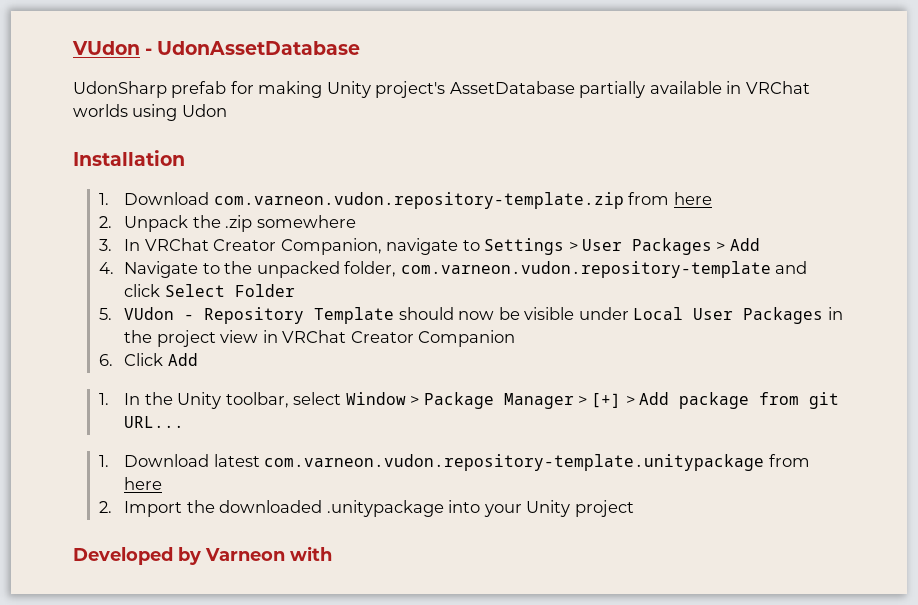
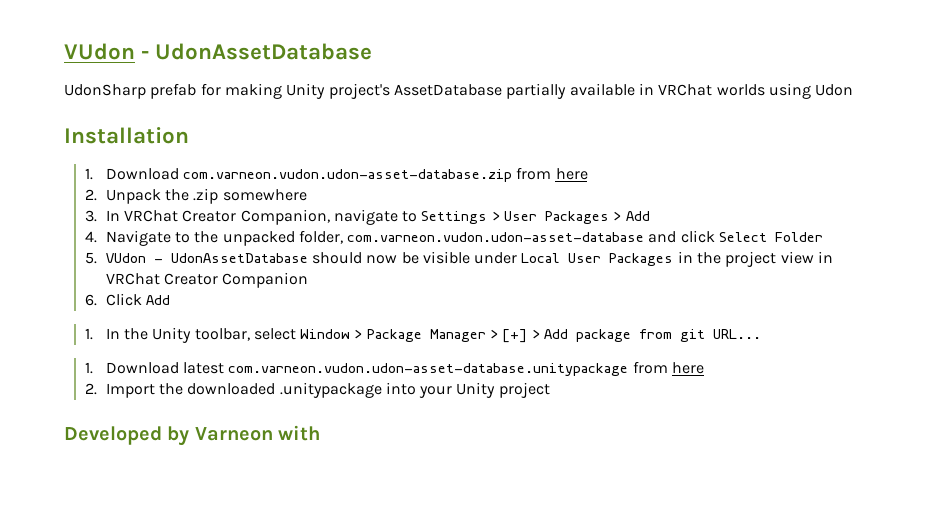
- 1. Download com.varneon.vudon.repository-template.zip from here
+ 1. Download com.varneon.vudon.udon-asset-database.zip from here
- 4. Navigate to the unpacked folder, com.varneon.vudon.repository-template and click Select Folder
+ 4. Navigate to the unpacked folder, com.varneon.vudon.udon-asset-database and click Select Folder
- 5. VUdon - Repository Template should now be visible under Local User Packages in the project view in VRChat Creator Companion
+ 5. VUdon - UdonAssetDatabase should now be visible under Local User Packages in the project view in VRChat Creator Companion
- 1. Download latest com.varneon.vudon.repository-template.unitypackage from here
+ 1. Download latest com.varneon.vudon.udon-asset-database.unitypackage from here

